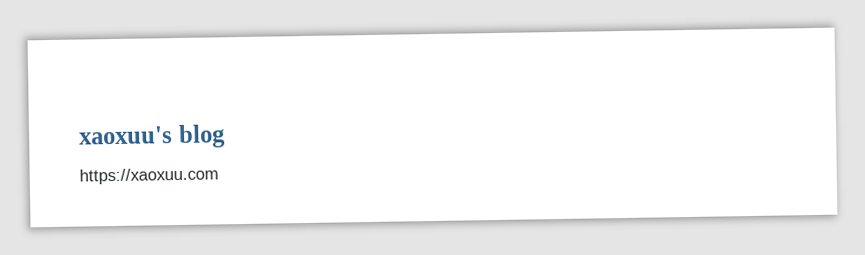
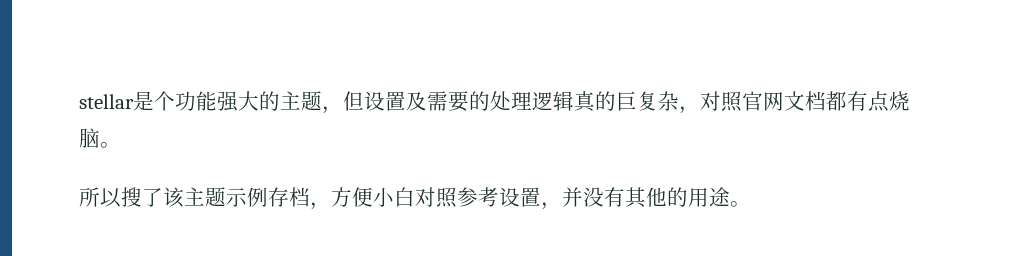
- xaoxuu's blog
- https://xaoxuu.com
+ stellar是个功能强大的主题，但设置及需要的处理逻辑真的巨复杂，对照官网文档都有点烧脑。
+ 所以搜了该主题示例存档，方便小白对照参考设置，并没有其他的用途。

